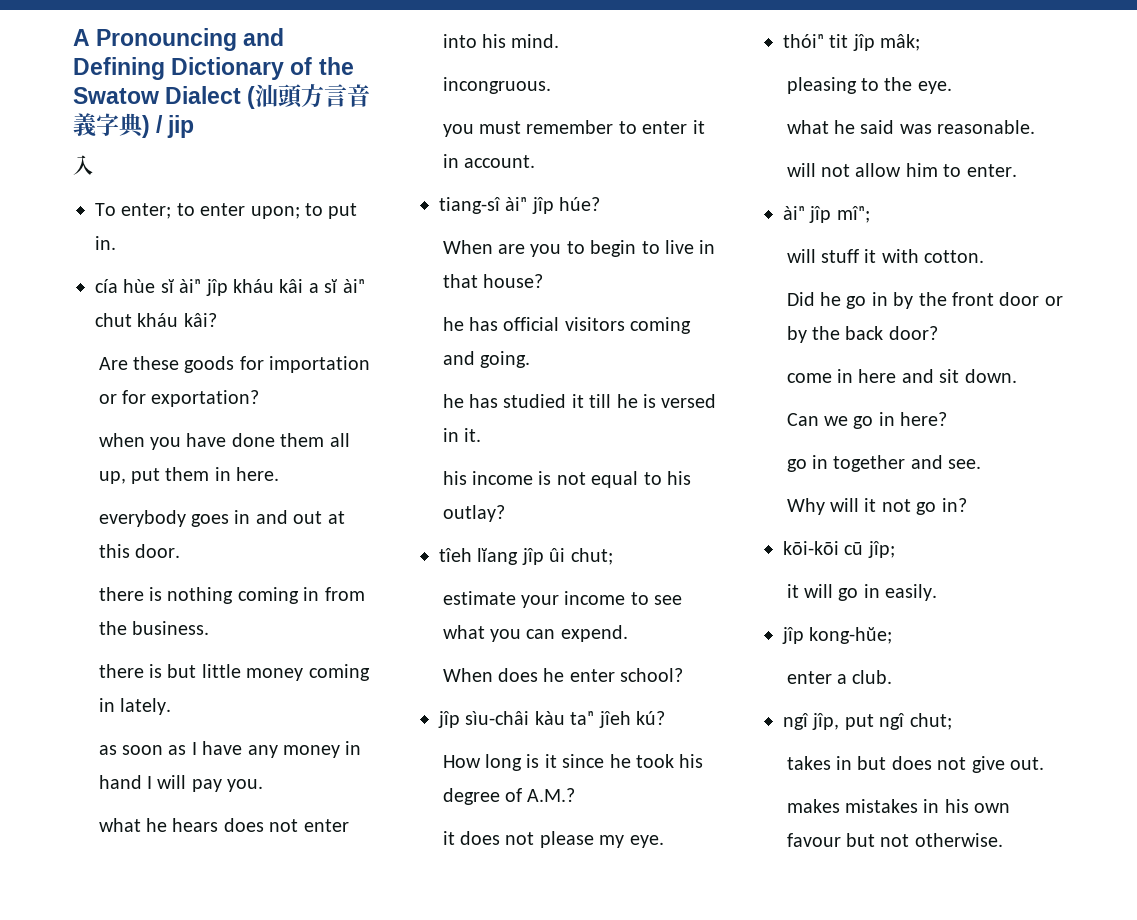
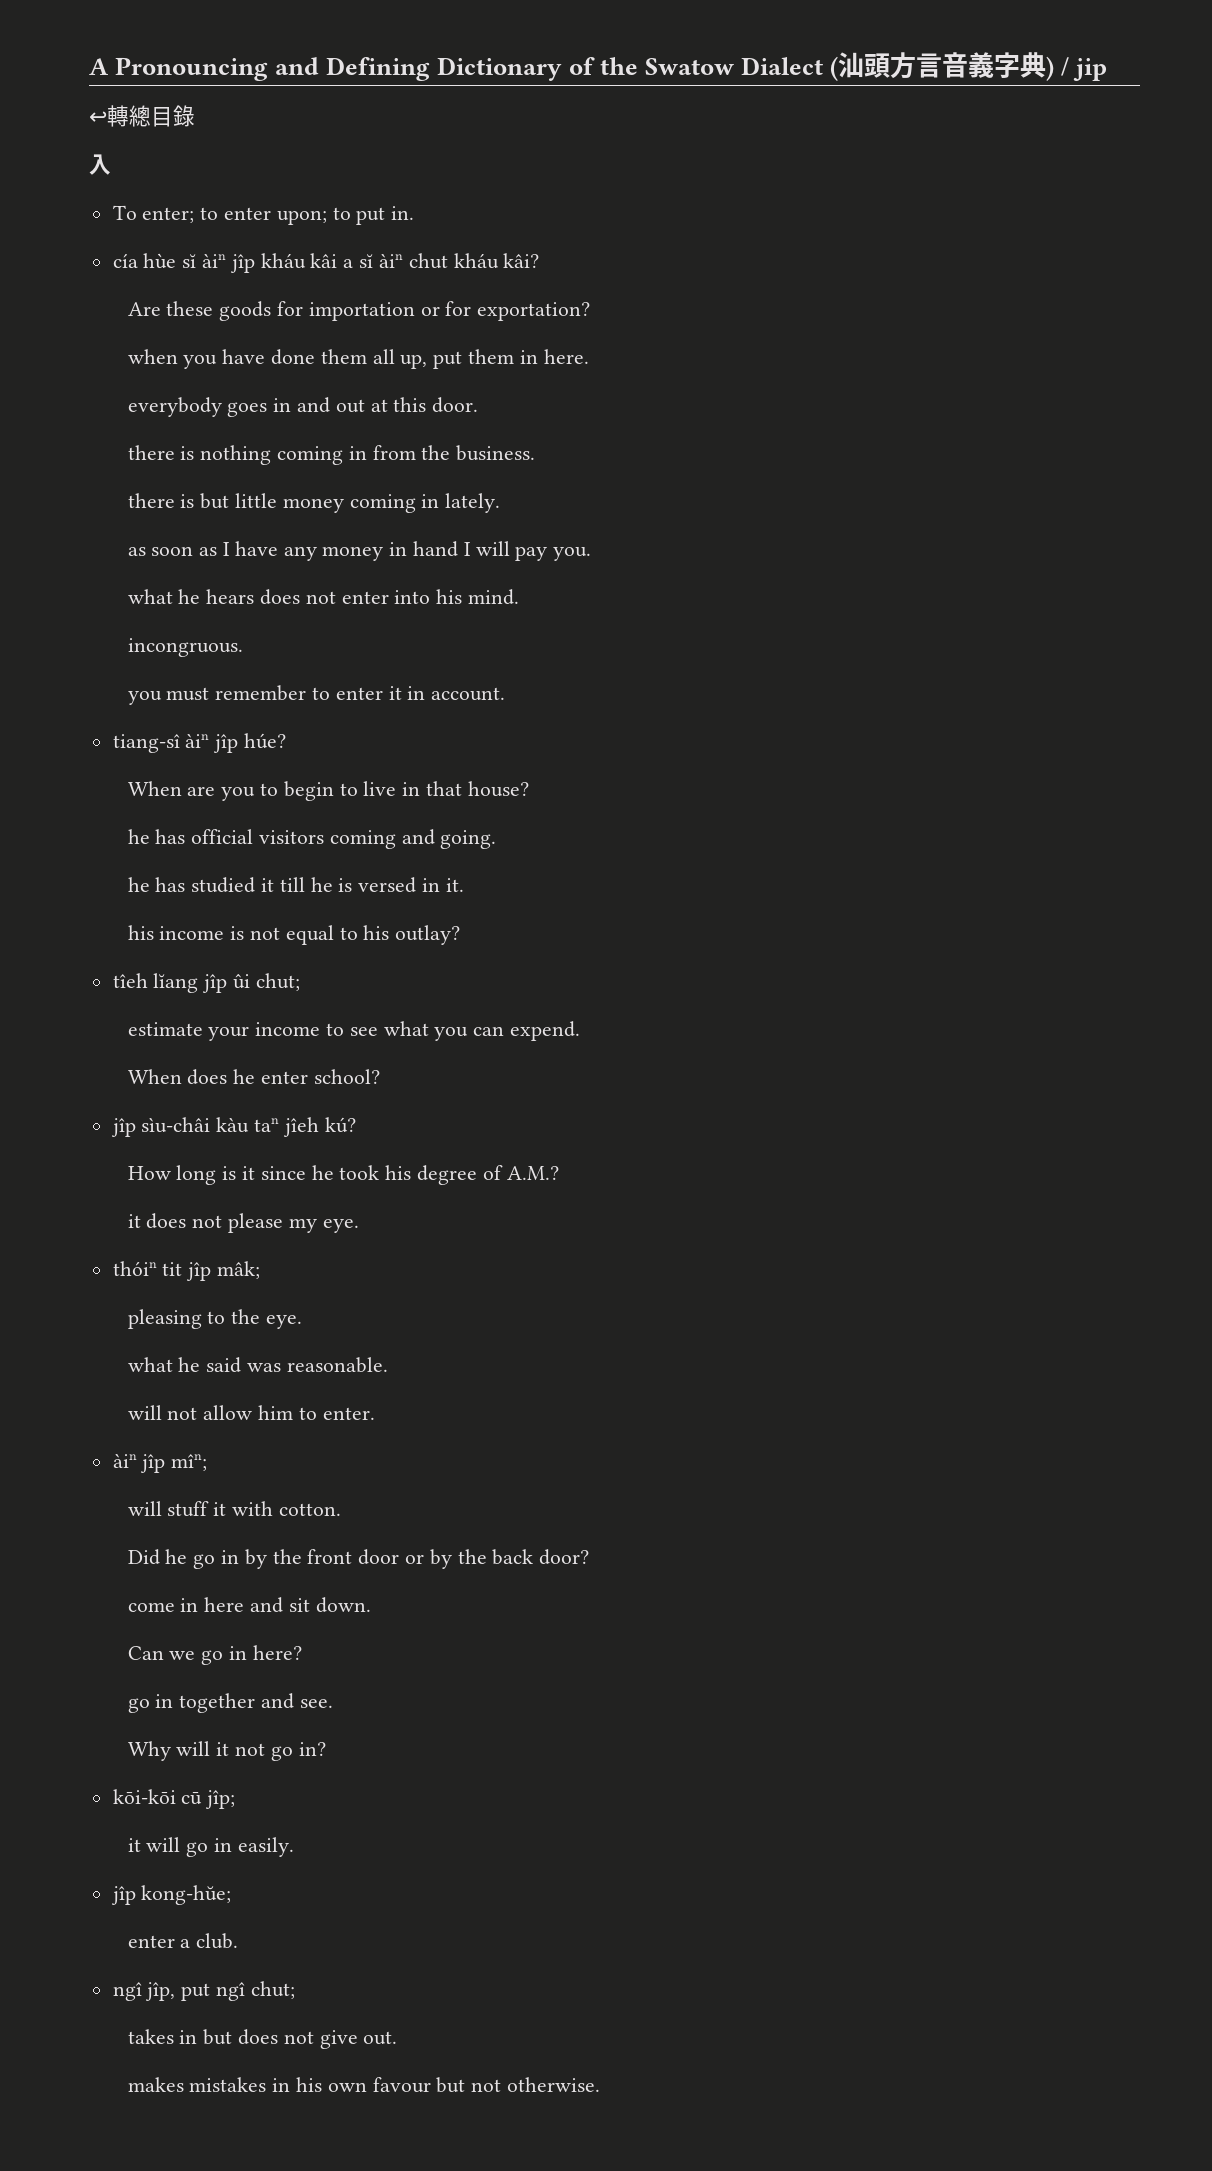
+ ↩轉總目錄

